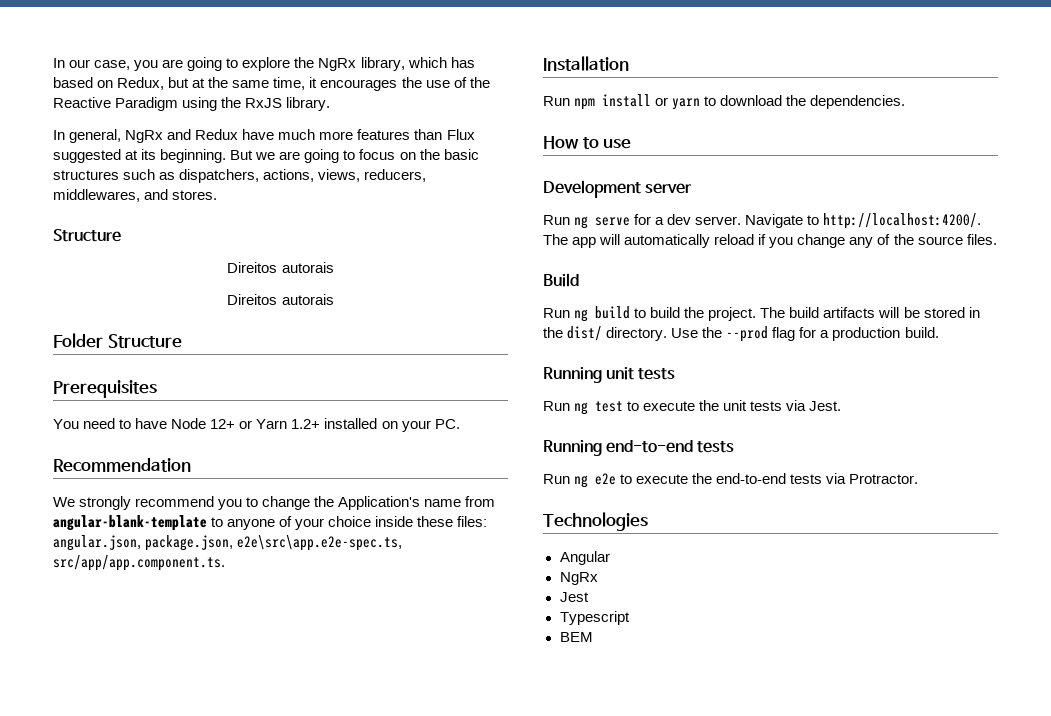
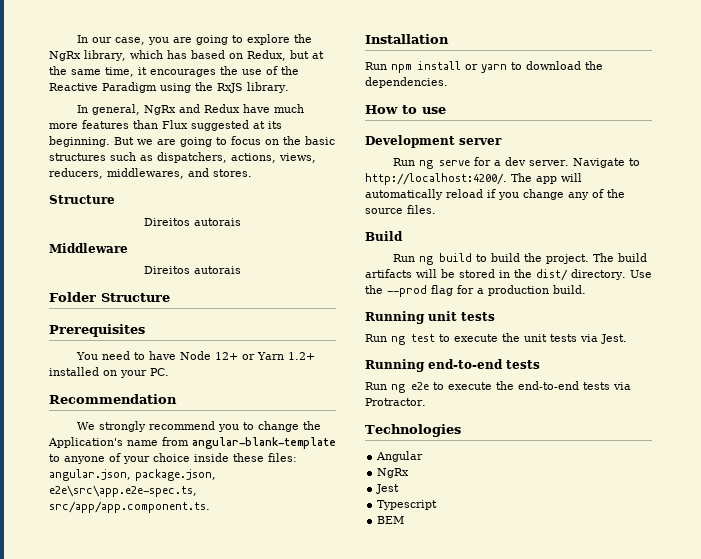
+ Middleware

